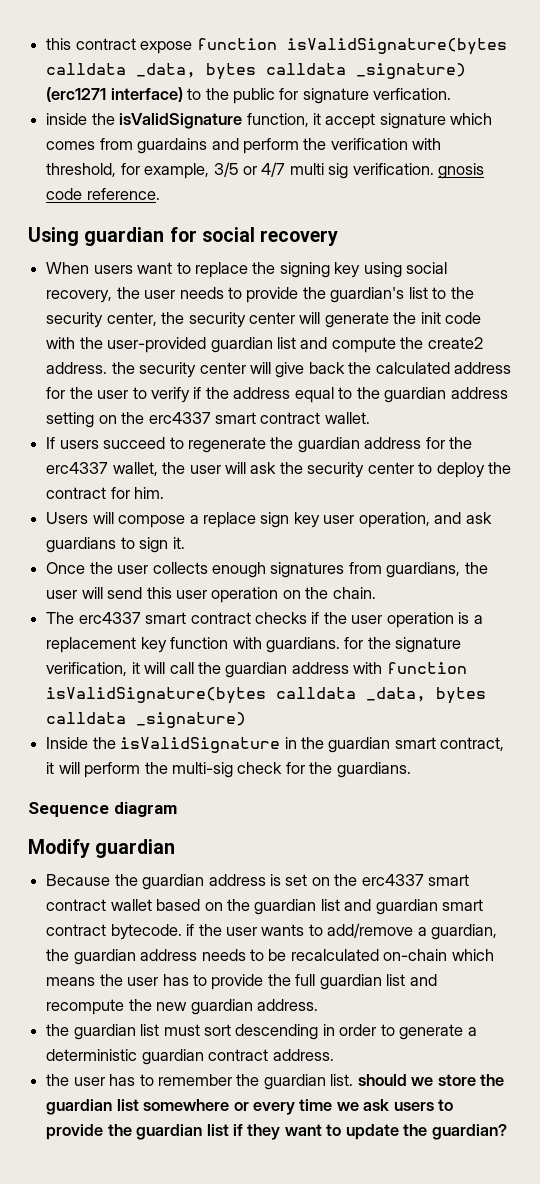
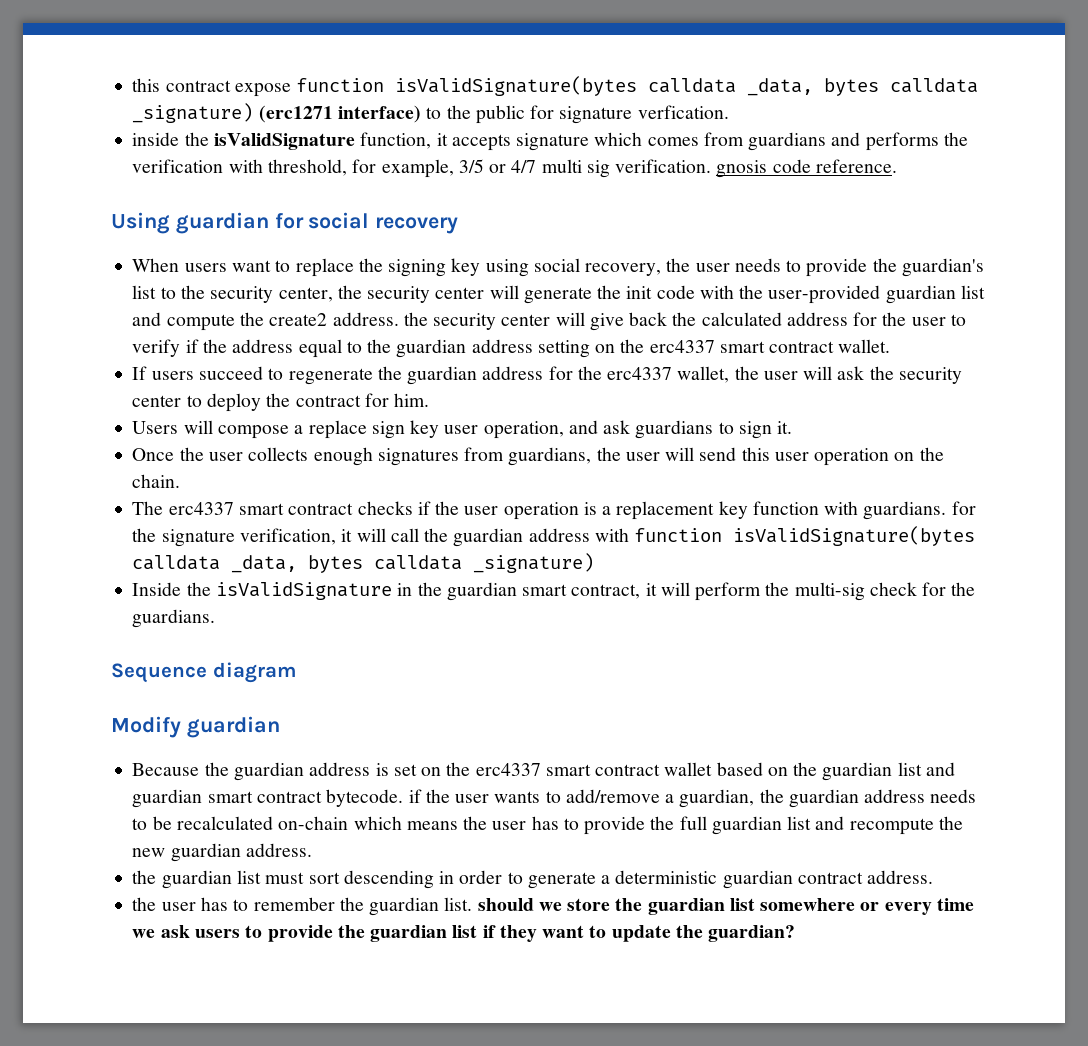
- inside the isValidSignature function, it accept signature which comes from guardains and perform the verification with threshold, for example, 3/5 or 4/7 multi sig verification. gnosis code reference.
+ inside the isValidSignature function, it accepts signature which comes from guardians and performs the verification with threshold, for example, 3/5 or 4/7 multi sig verification. gnosis code reference.

